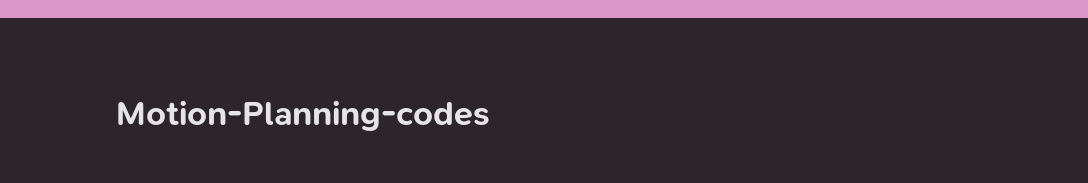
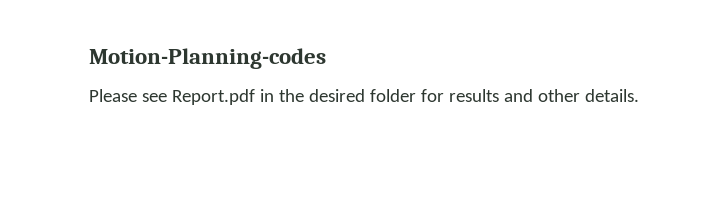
+ Please see Report.pdf in the desired folder for results and other details.

